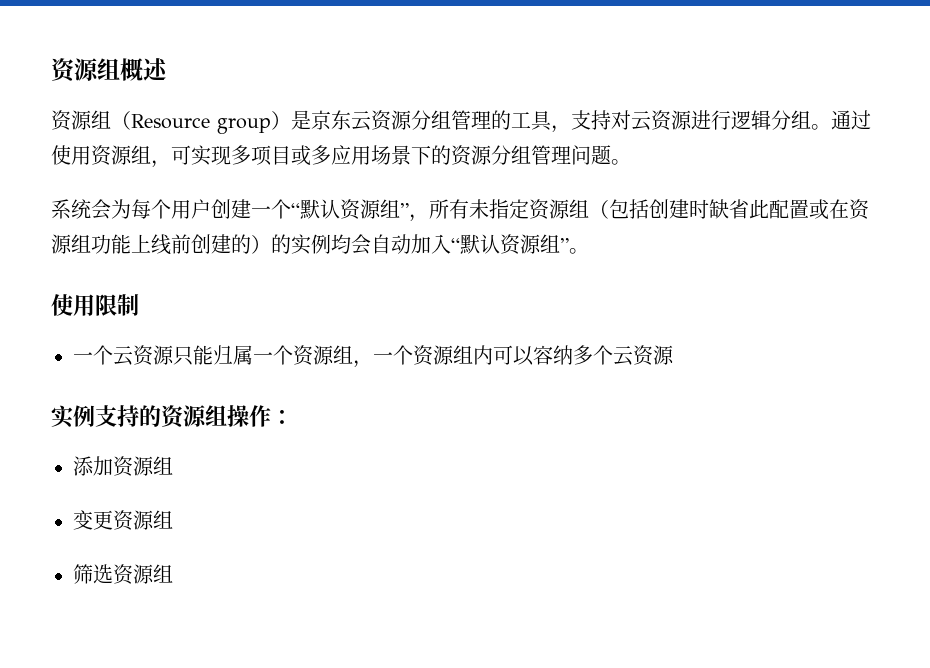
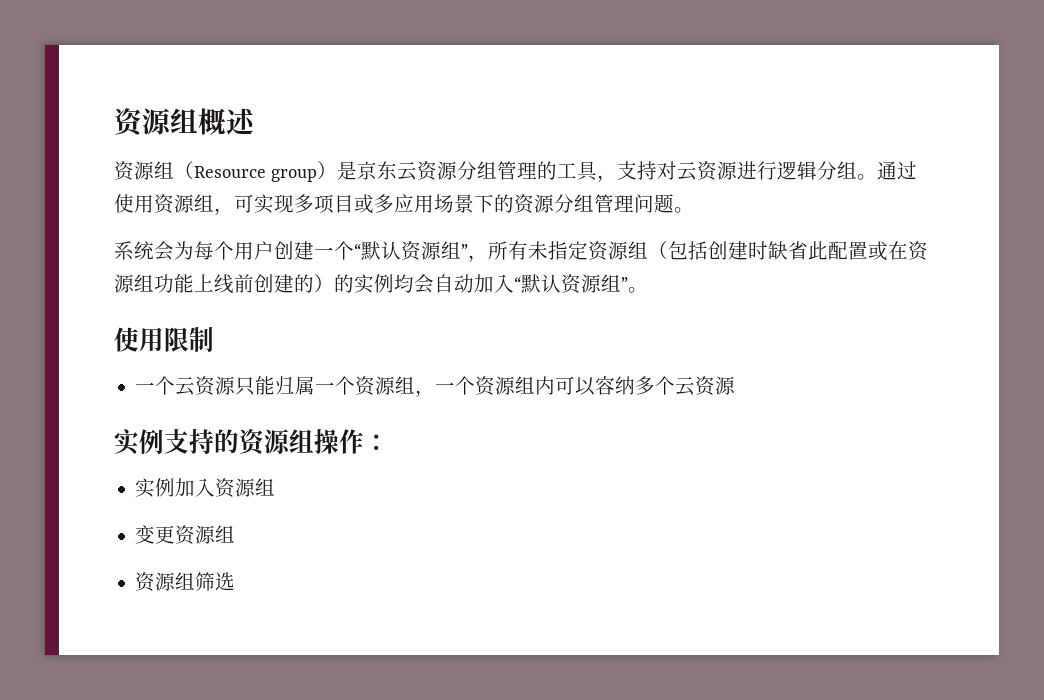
- 添加资源组
+ 实例加入资源组
- 筛选资源组
+ 资源组筛选

